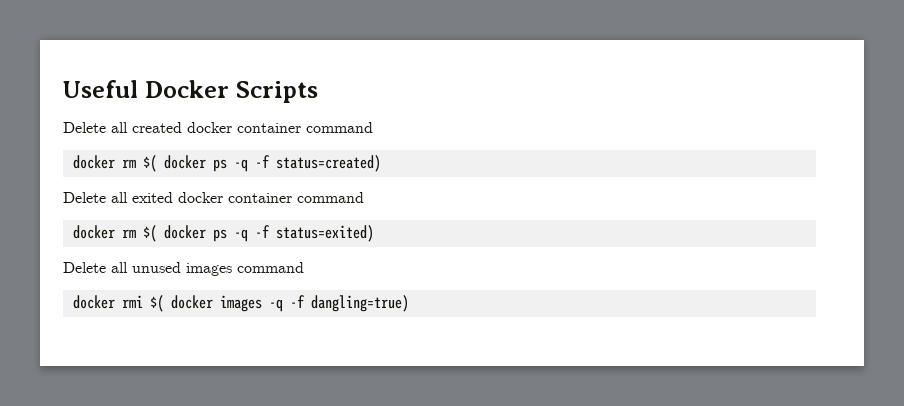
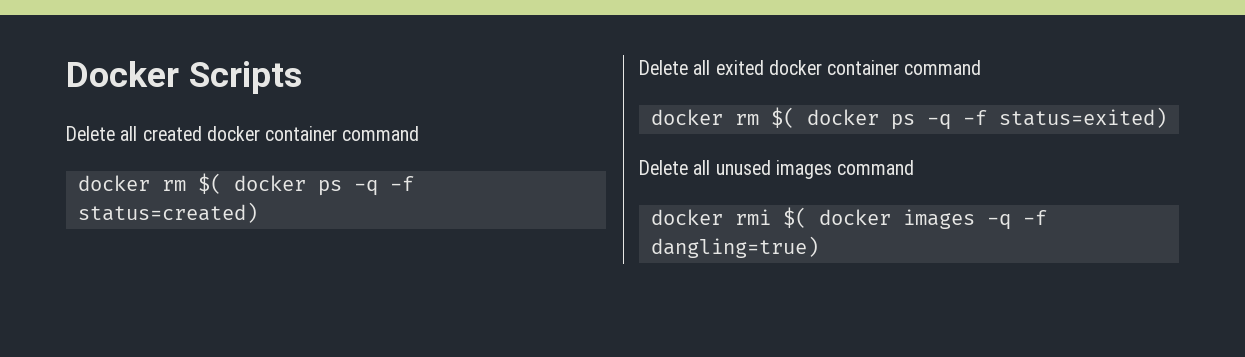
- Useful Docker Scripts
+ Docker Scripts

